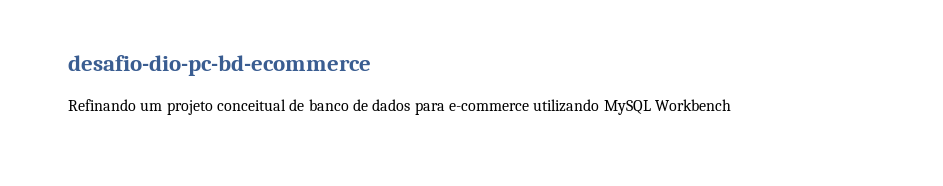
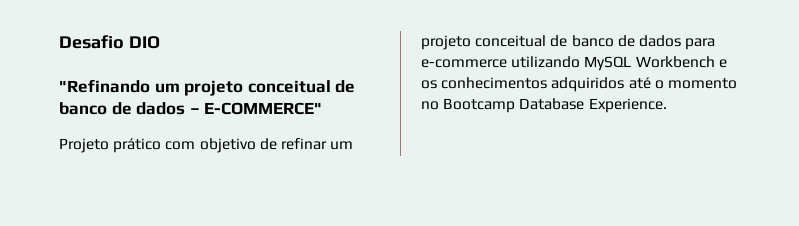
- desafio-dio-pc-bd-ecommerce
- Refinando um projeto conceitual de banco de dados para e-commerce utilizando MySQL Workbench
+ Desafio DIO
+ "Refinando um projeto conceitual de banco de dados – E-COMMERCE"
+ Projeto prático com objetivo de refinar um projeto conceitual de banco de dados para e-commerce utilizando MySQL Workbench e os conhecimentos adquiridos até o momento no Bootcamp Database Experience.

